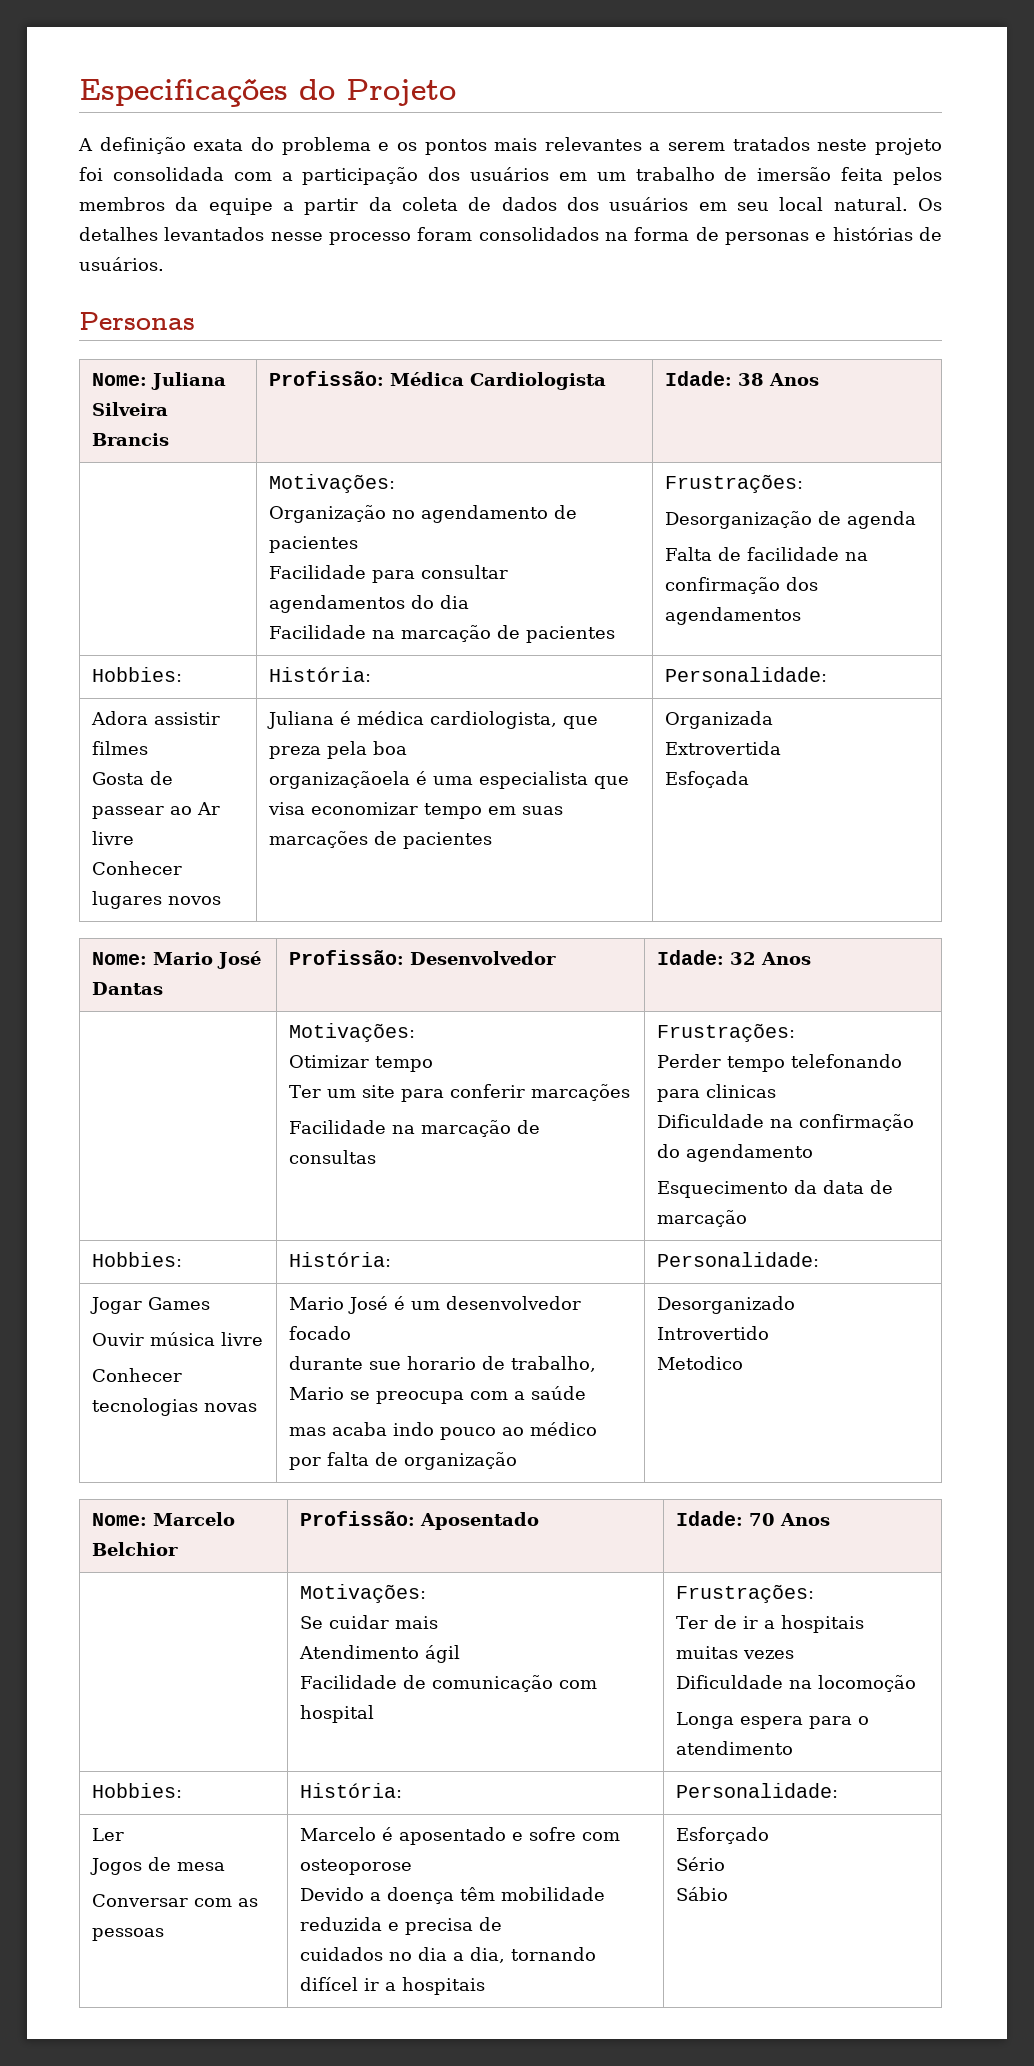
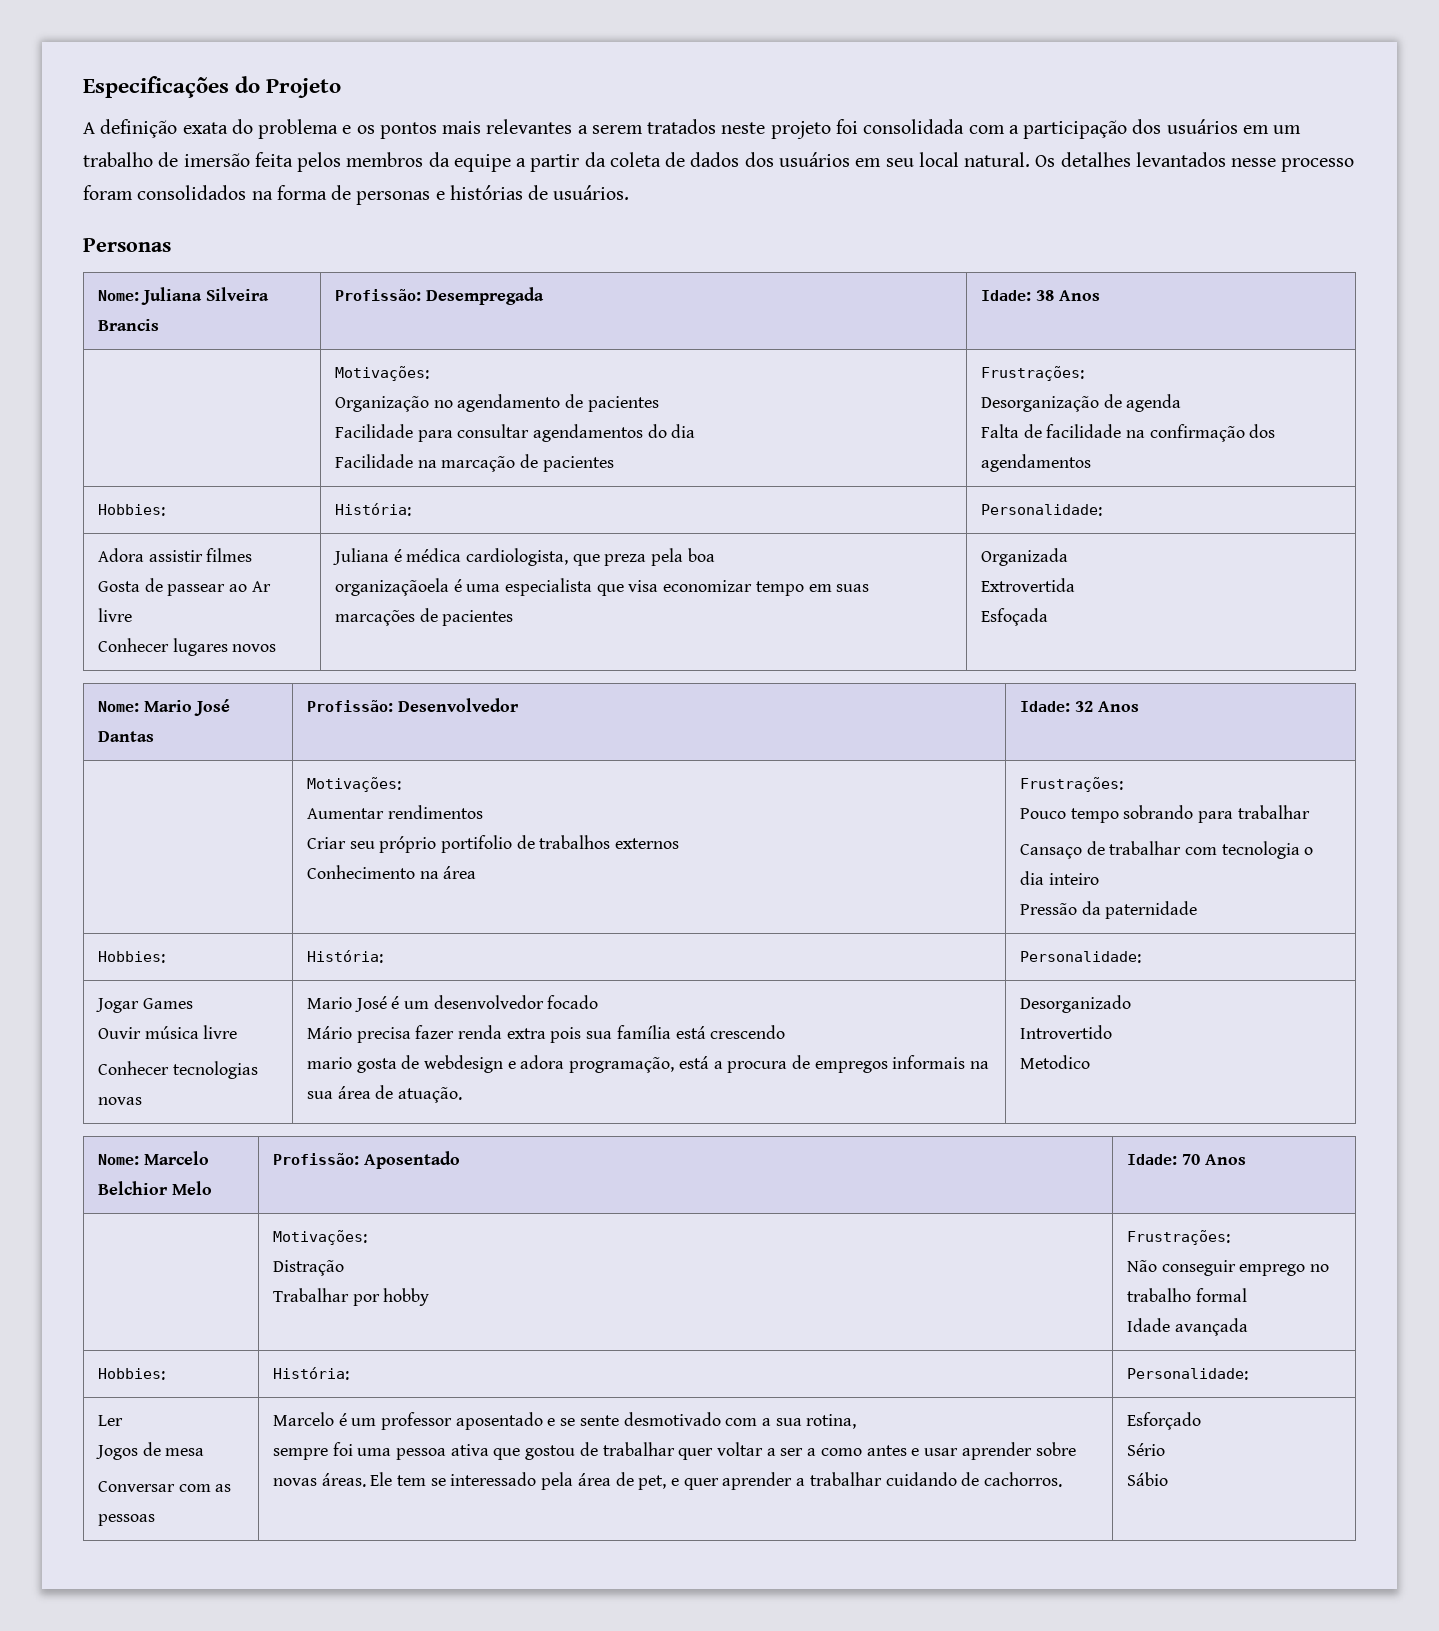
- Nome: Juliana Silveira Brancis | Profissão: Médica Cardiologista | Idade: 38 Anos
+ Nome: Juliana Silveira Brancis | Profissão: Desempregada | Idade: 38 Anos
  Nome: Mario José Dantas | Profissão: Desenvolvedor | Idade: 32 Anos
  | Motivações:
- Otimizar tempo
- Ter um site para conferir marcações
- Facilidade na marcação de consultas | Frustrações:
- Perder tempo telefonando para clinicas
- Dificuldade na confirmação do agendamento
- Esquecimento da data de marcação
+ Aumentar rendimentos
+ Criar seu próprio portifolio de trabalhos externos
+ Conhecimento na área | Frustrações:
+ Pouco tempo sobrando para trabalhar
+ Cansaço de trabalhar com tecnologia o dia inteiro
+ Pressão da paternidade
- durante sue horario de trabalho, Mario se preocupa com a saúde
- mas acaba indo pouco ao médico por falta de organização
+ Mário precisa fazer renda extra pois sua família está crescendo
+ mario gosta de webdesign e adora programação, está a procura de empregos informais na sua área de atuação.
- Nome: Marcelo Belchior | Profissão: Aposentado | Idade: 70 Anos
+ Nome: Marcelo Belchior Melo | Profissão: Aposentado | Idade: 70 Anos
  | Motivações:
- Se cuidar mais
- Atendimento ágil
- Facilidade de comunicação com hospital | Frustrações:
- Ter de ir a hospitais muitas vezes
- Dificuldade na locomoção
- Longa espera para o atendimento
+ Distração
+ Trabalhar por hobby | Frustrações:
+ Não conseguir emprego no trabalho formal
+ Idade avançada
- Marcelo é aposentado e sofre com osteoporose
- Devido a doença têm mobilidade reduzida e precisa de
- cuidados no dia a dia, tornando difícel ir a hospitais
+ Marcelo é um professor aposentado e se sente desmotivado com a sua rotina,
+ sempre foi uma pessoa ativa que gostou de trabalhar quer voltar a ser a como antes e usar aprender sobre novas áreas. Ele tem se interessado pela área de pet, e quer aprender a trabalhar cuidando de cachorros.

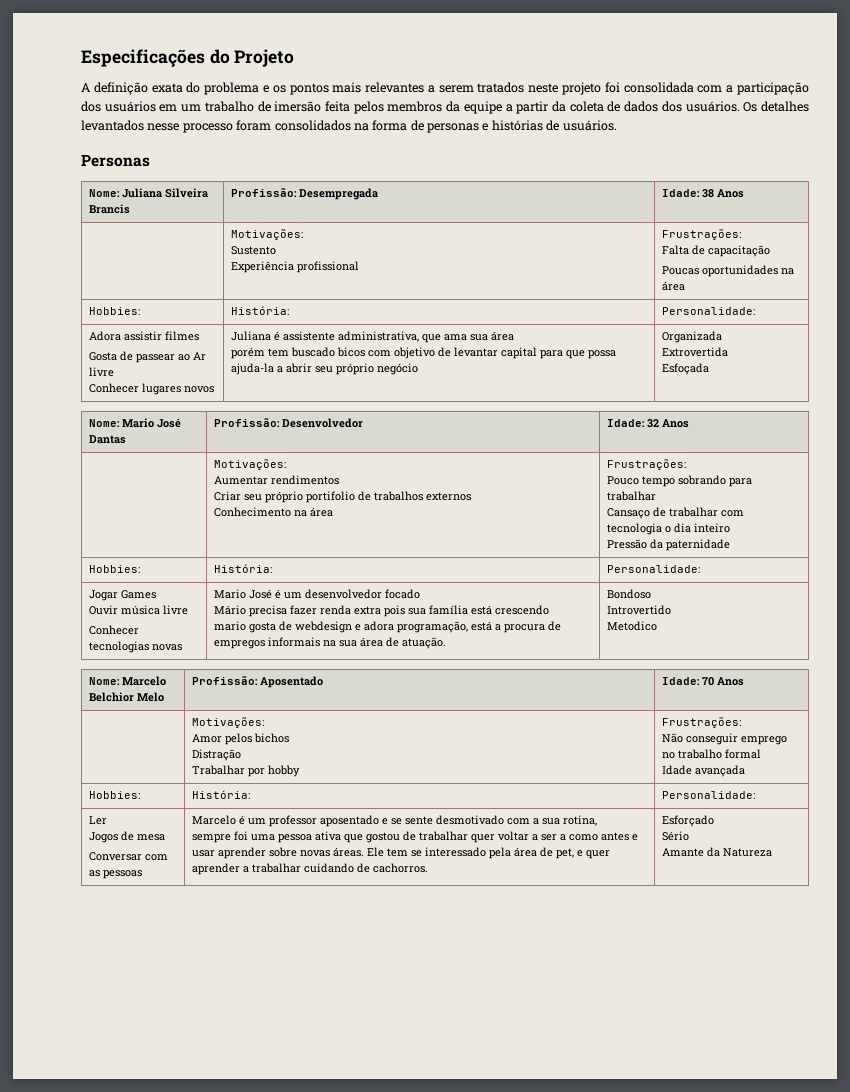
- A definição exata do problema e os pontos mais relevantes a serem tratados neste projeto foi consolidada com a participação dos usuários em um trabalho de imersão feita pelos membros da equipe a partir da coleta de dados dos usuários em seu local natural.
+ A definição exata do problema e os pontos mais relevantes a serem tratados neste projeto foi consolidada com a participação dos usuários em um trabalho de imersão feita pelos membros da equipe a partir da coleta de dados dos usuários.
  Nome: Juliana Silveira Brancis | Profissão: Desempregada | Idade: 38 Anos
  | Motivações:
- Organização no agendamento de pacientes
- Facilidade para consultar agendamentos do dia
- Facilidade na marcação de pacientes | Frustrações:
- Desorganização de agenda
- Falta de facilidade na confirmação dos agendamentos
+ Sustento
+ Experiência profissional | Frustrações:
+ Falta de capacitação
+ Poucas oportunidades na área
- Juliana é médica cardiologista, que preza pela boa
- organizaçãoela é uma especialista que visa economizar tempo em suas marcações de pacientes
+ Juliana é assistente administrativa, que ama sua área
+ porém tem buscado bicos com objetivo de levantar capital para que possa ajuda-la a abrir seu próprio negócio
- Desorganizado
+ Bondoso
  Nome: Marcelo Belchior Melo | Profissão: Aposentado | Idade: 70 Anos
  | Motivações:
+ Amor pelos bichos
- Sábio
+ Amante da Natureza

